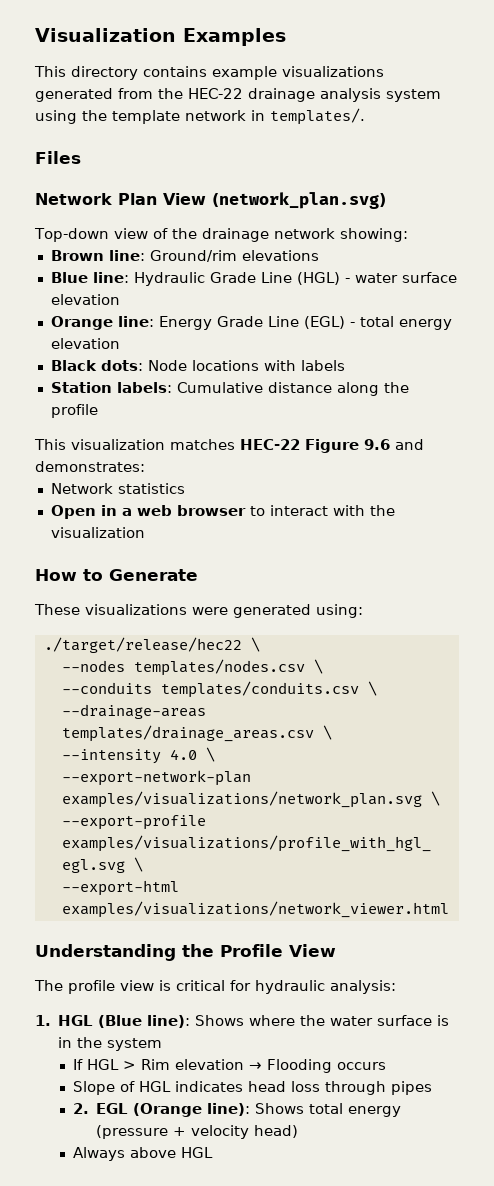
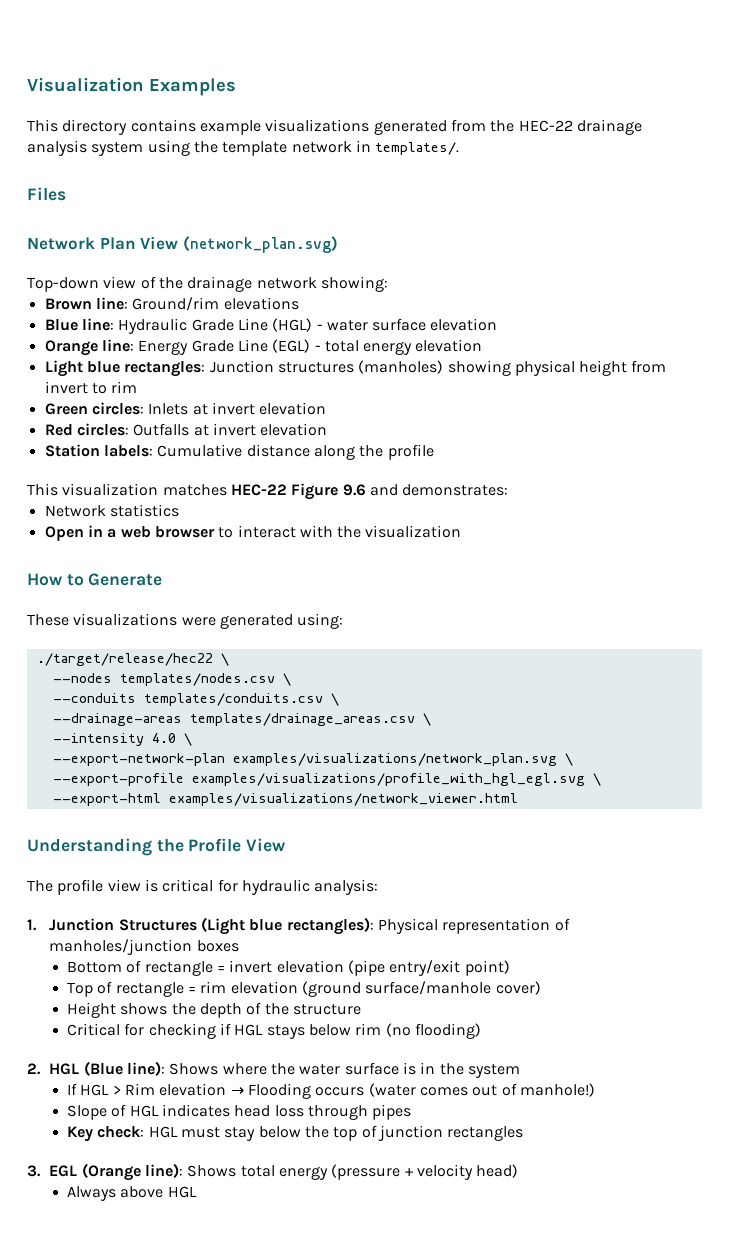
- Black dots: Node locations with labels
+ Light blue rectangles: Junction structures (manholes) showing physical height from invert to rim
+ Green circles: Inlets at invert elevation
+ Red circles: Outfalls at invert elevation
- 1. HGL (Blue line): Shows where the water surface is in the system
+ 1. Junction Structures (Light blue rectangles): Physical representation of manholes/junction boxes
+ Bottom of rectangle = invert elevation (pipe entry/exit point)
+ Top of rectangle = rim elevation (ground surface/manhole cover)
+ Height shows the depth of the structure
+ Critical for checking if HGL stays below rim (no flooding)
+ 2. HGL (Blue line): Shows where the water surface is in the system
- If HGL > Rim elevation → Flooding occurs
+ If HGL > Rim elevation → Flooding occurs (water comes out of manhole!)
- 2. EGL (Orange line): Shows total energy (pressure + velocity head)
+ Key check: HGL must stay below the top of junction rectangles
+ 3. EGL (Orange line): Shows total energy (pressure + velocity head)

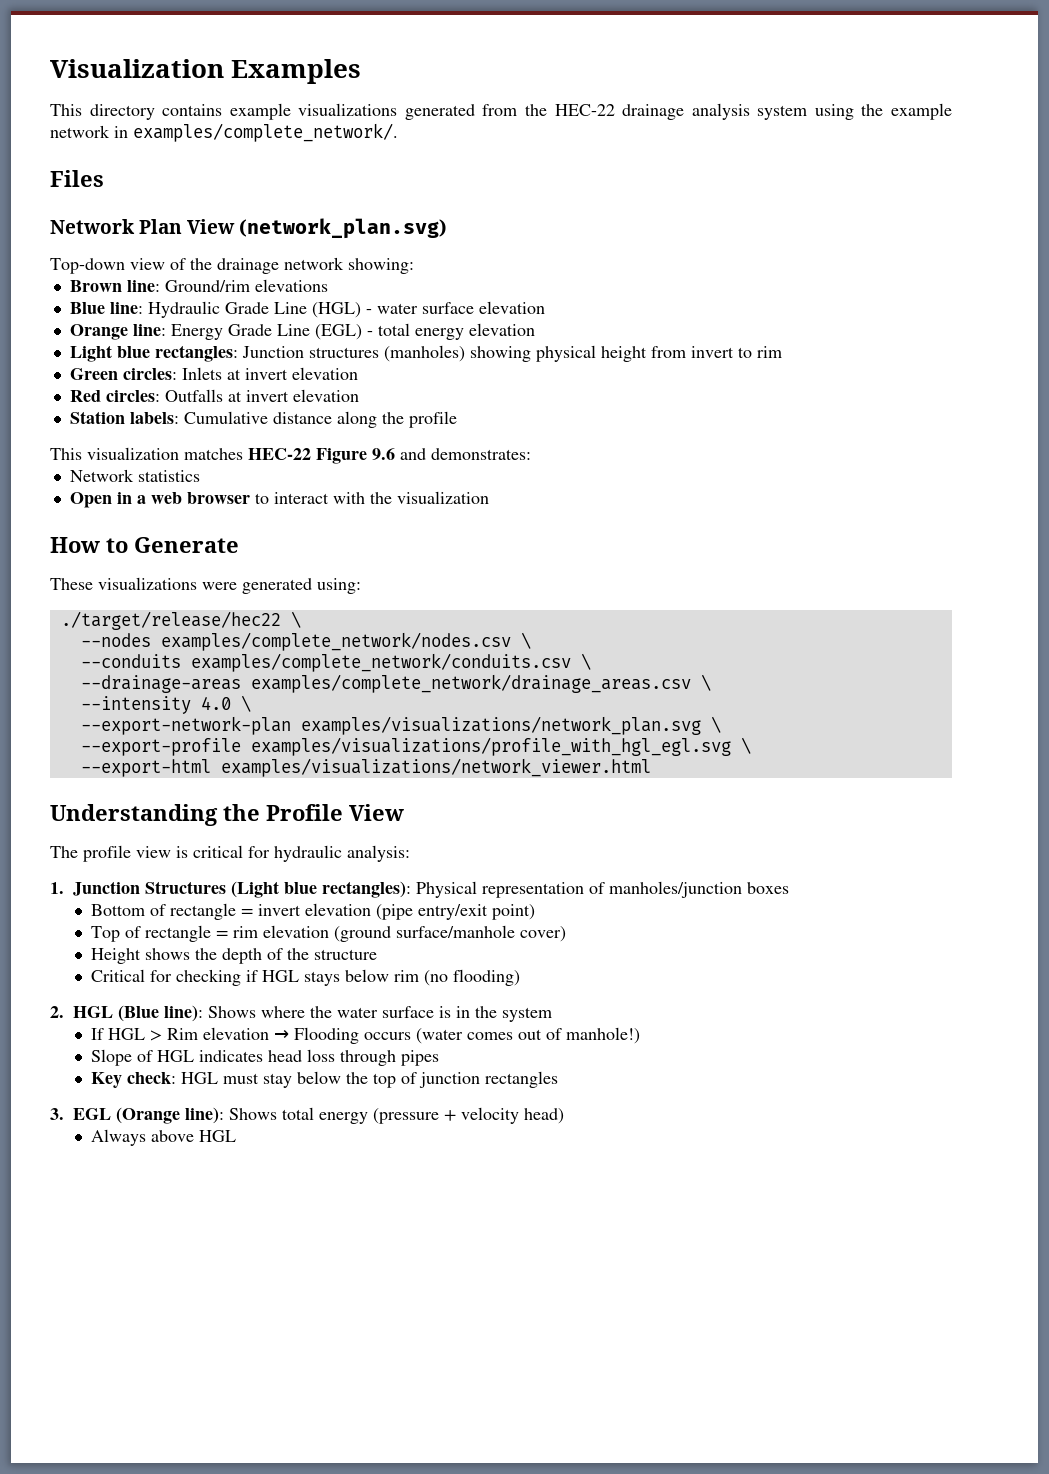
- This directory contains example visualizations generated from the HEC-22 drainage analysis system using the template network in templates/.
+ This directory contains example visualizations generated from the HEC-22 drainage analysis system using the example network in examples/complete_network/.
- --nodes templates/nodes.csv \
+ --nodes examples/complete_network/nodes.csv \
- --conduits templates/conduits.csv \
+ --conduits examples/complete_network/conduits.csv \
- --drainage-areas templates/drainage_areas.csv \
+ --drainage-areas examples/complete_network/drainage_areas.csv \

